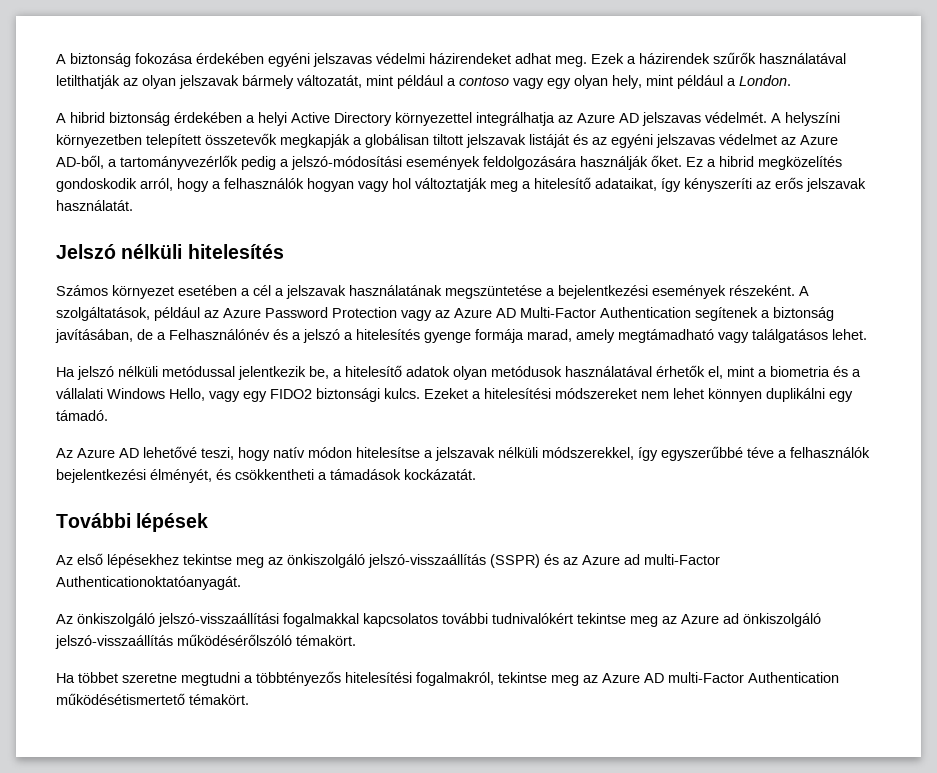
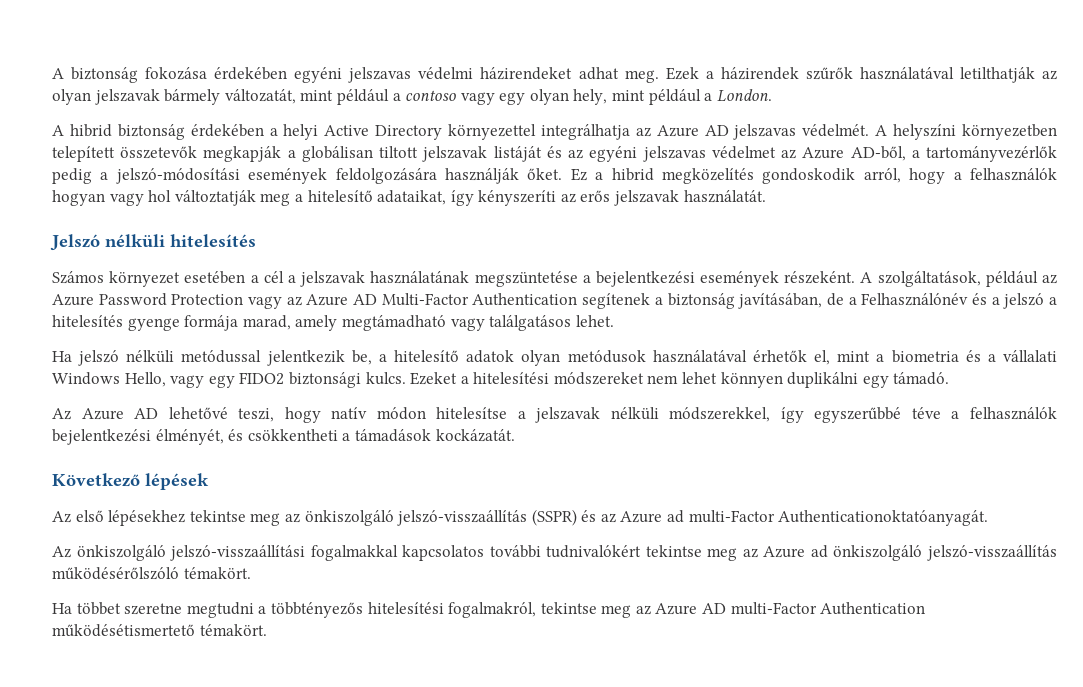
- További lépések
+ Következő lépések

